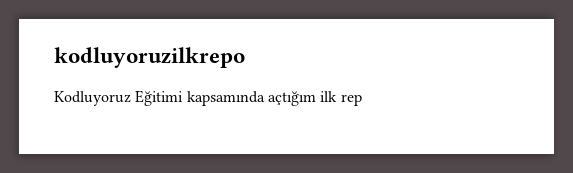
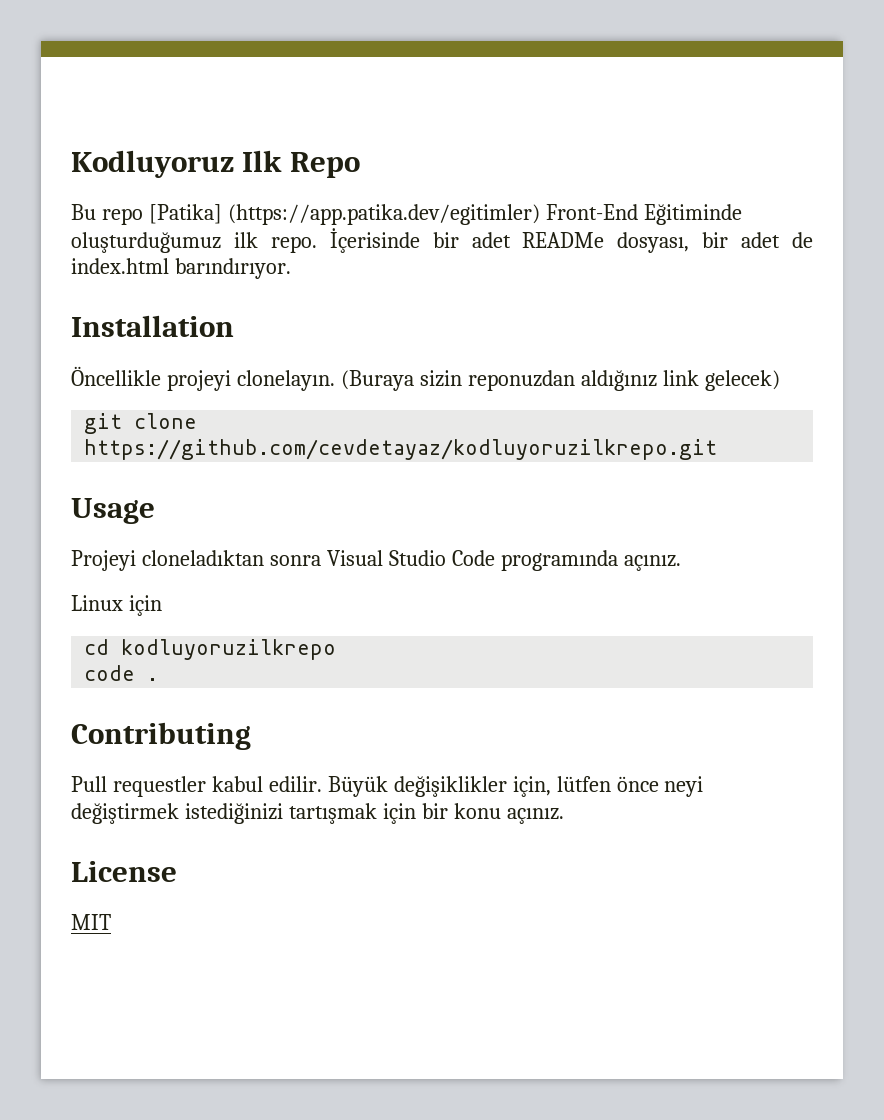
- kodluyoruzilkrepo
- Kodluyoruz Eğitimi kapsamında açtığım ilk rep
+ Kodluyoruz Ilk Repo
+ Bu repo [Patika] (https://app.patika.dev/egitimler) Front-End Eğitiminde oluşturduğumuz ilk repo. İçerisinde bir adet READMe dosyası, bir adet de index.html barındırıyor.
+ Installation
+ Öncellikle projeyi clonelayın. (Buraya sizin reponuzdan aldığınız link gelecek)
+ git clone https://github.com/cevdetayaz/kodluyoruzilkrepo.git
+ Usage
+ Projeyi cloneladıktan sonra Visual Studio Code programında açınız.
+ Linux için
+ cd kodluyoruzilkrepo
+ code .
+ Contributing
+ Pull requestler kabul edilir. Büyük değişiklikler için, lütfen önce neyi değiştirmek istediğinizi tartışmak için bir konu açınız.
+ License
+ MIT

